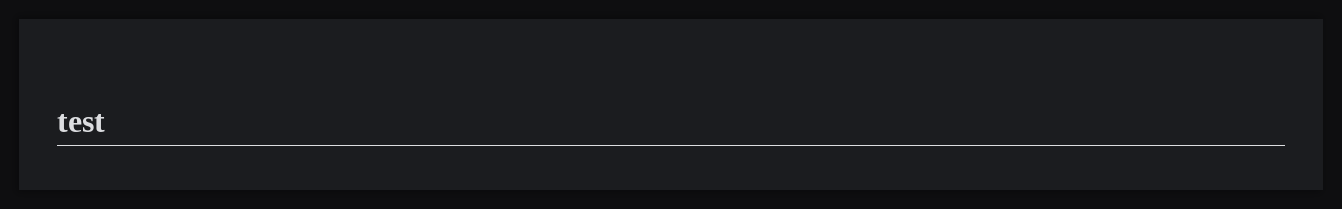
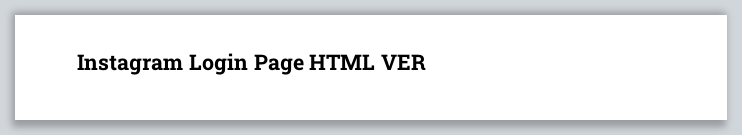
- test
+ Instagram Login Page HTML VER

